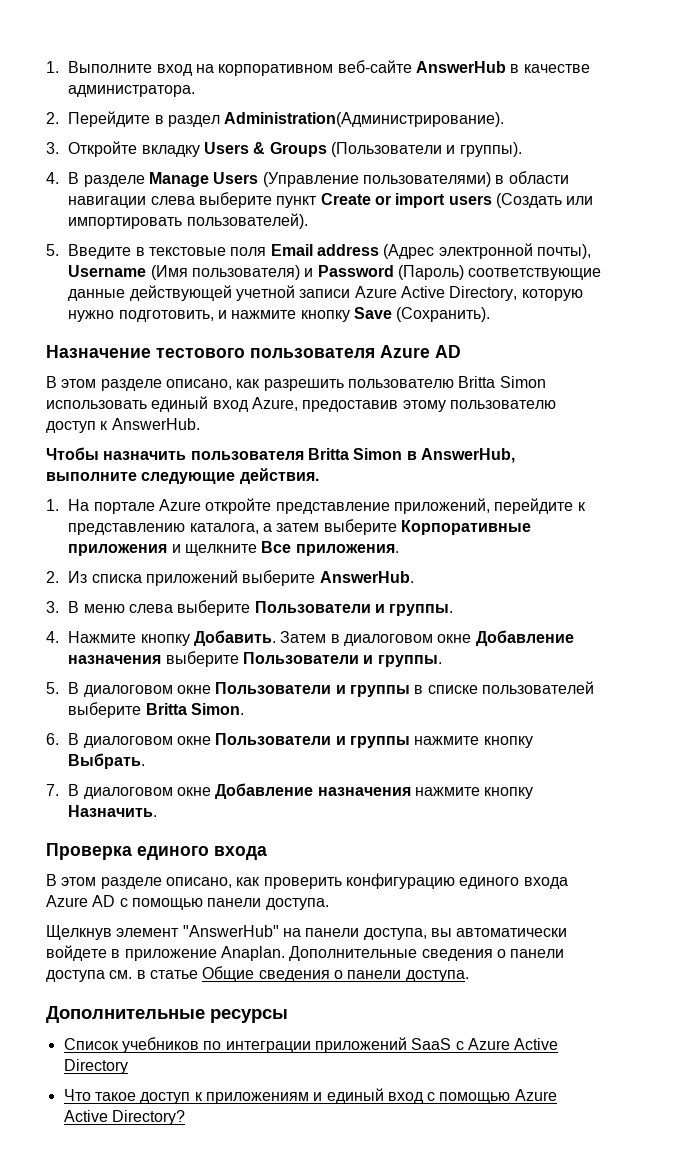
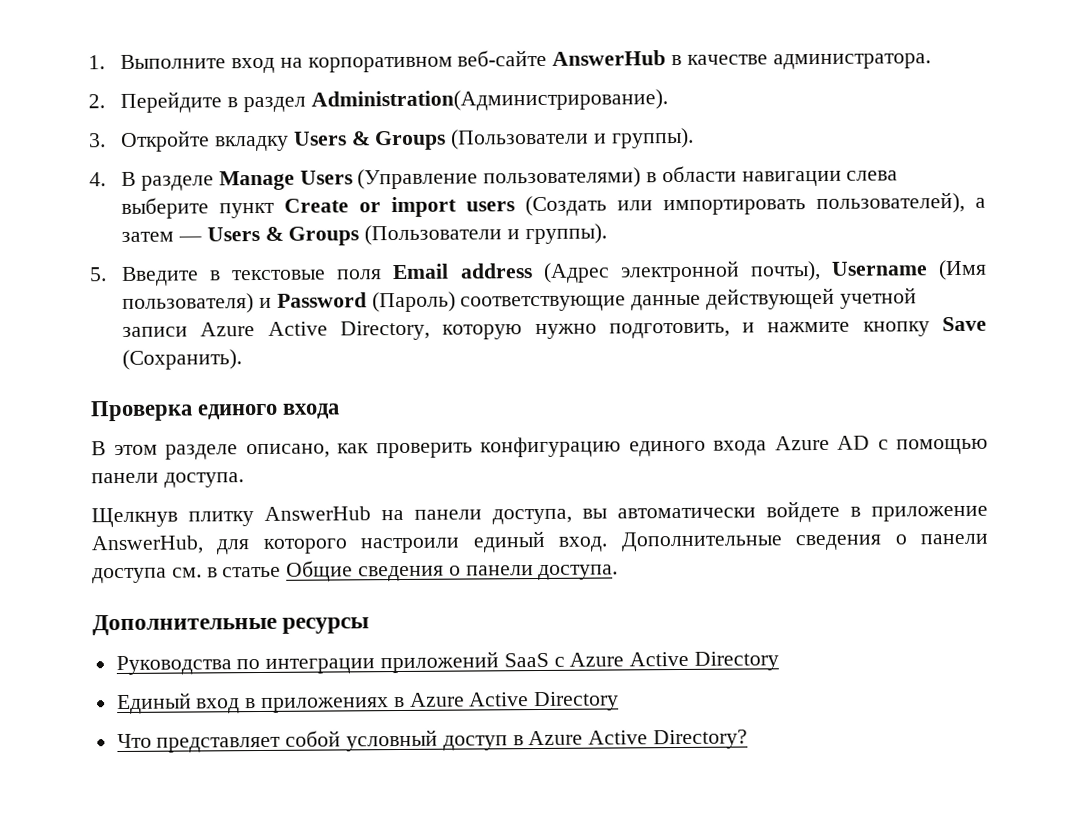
- 4. В разделе Manage Users (Управление пользователями) в области навигации слева выберите пункт Create or import users (Создать или импортировать пользователей).
+ 4. В разделе Manage Users (Управление пользователями) в области навигации слева выберите пункт Create or import users (Создать или импортировать пользователей), а затем — Users & Groups (Пользователи и группы).
- Назначение тестового пользователя Azure AD
- В этом разделе описано, как разрешить пользователю Britta Simon использовать единый вход Azure, предоставив этому пользователю доступ к AnswerHub.
- Чтобы назначить пользователя Britta Simon в AnswerHub, выполните следующие действия.
- 1. На портале Azure откройте представление приложений, перейдите к представлению каталога, а затем выберите Корпоративные приложения и щелкните Все приложения.
- 2. Из списка приложений выберите AnswerHub.
- 3. В меню слева выберите Пользователи и группы.
- 4. Нажмите кнопку Добавить. Затем в диалоговом окне Добавление назначения выберите Пользователи и группы.
- 5. В диалоговом окне Пользователи и группы в списке пользователей выберите Britta Simon.
- 6. В диалоговом окне Пользователи и группы нажмите кнопку Выбрать.
- 7. В диалоговом окне Добавление назначения нажмите кнопку Назначить.
- Щелкнув элемент "AnswerHub" на панели доступа, вы автоматически войдете в приложение Anaplan.
+ Щелкнув плитку AnswerHub на панели доступа, вы автоматически войдете в приложение AnswerHub, для которого настроили единый вход.
- Список учебников по интеграции приложений SaaS с Azure Active Directory
+ Руководства по интеграции приложений SaaS с Azure Active Directory
- Что такое доступ к приложениям и единый вход с помощью Azure Active Directory?
+ Единый вход в приложениях в Azure Active Directory
+ Что представляет собой условный доступ в Azure Active Directory?

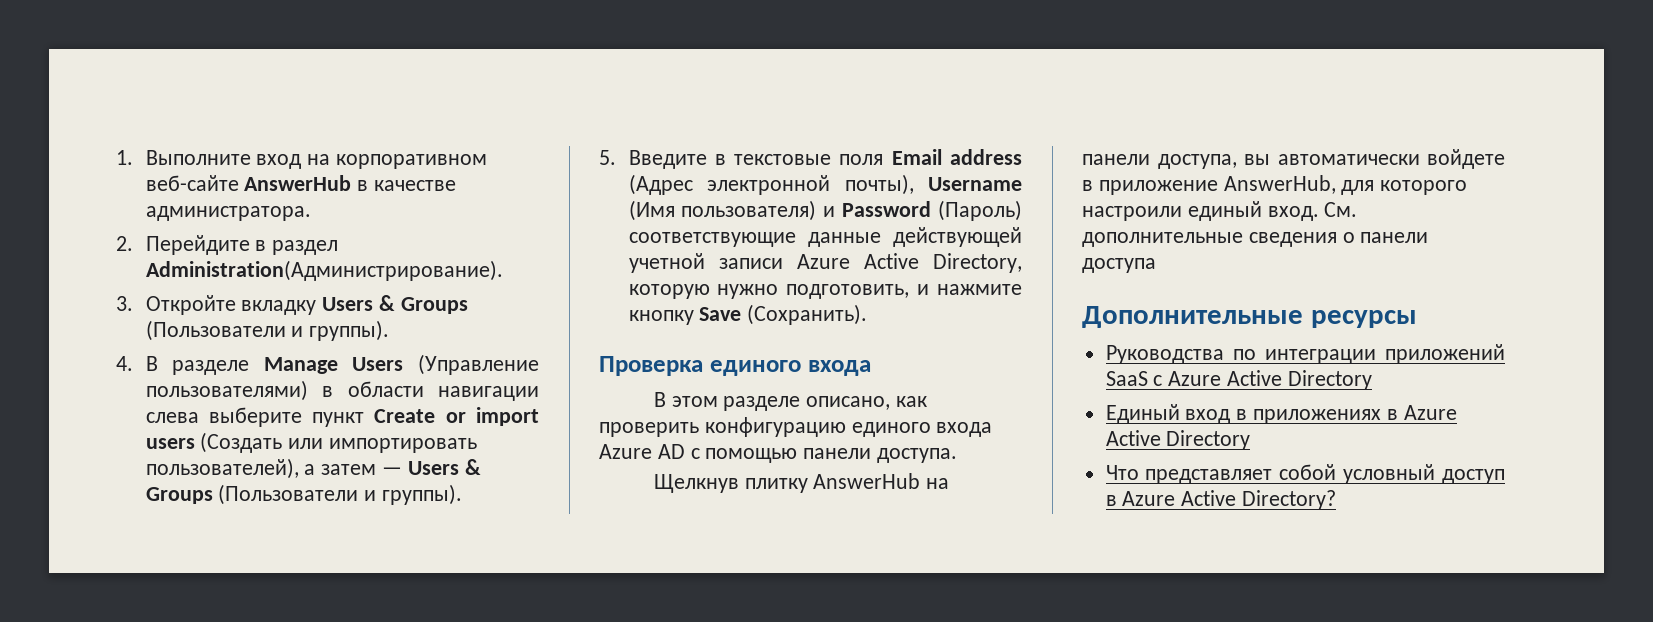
- Дополнительные сведения о панели доступа см. в статье Общие сведения о панели доступа.
+ См. дополнительные сведения о панели доступа

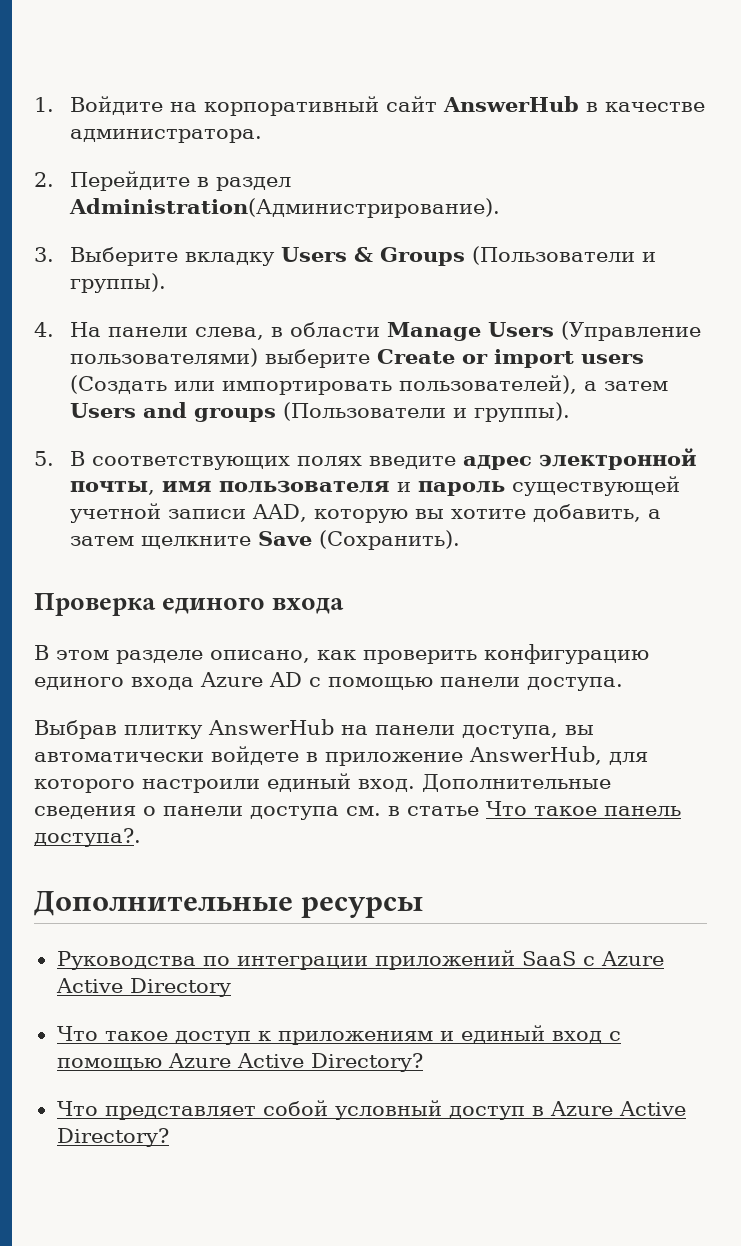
- 1. Выполните вход на корпоративном веб-сайте AnswerHub в качестве администратора.
+ 1. Войдите на корпоративный сайт AnswerHub в качестве администратора.
- 3. Откройте вкладку Users & Groups (Пользователи и группы).
+ 3. Выберите вкладку Users & Groups (Пользователи и группы).
- 4. В разделе Manage Users (Управление пользователями) в области навигации слева выберите пункт Create or import users (Создать или импортировать пользователей), а затем — Users & Groups (Пользователи и группы).
+ 4. На панели слева, в области Manage Users (Управление пользователями) выберите Create or import users (Создать или импортировать пользователей), а затем Users and groups (Пользователи и группы).
- 5. Введите в текстовые поля Email address (Адрес электронной почты), Username (Имя пользователя) и Password (Пароль) соответствующие данные действующей учетной записи Azure Active Directory, которую нужно подготовить, и нажмите кнопку Save (Сохранить).
+ 5. В соответствующих полях введите адрес электронной почты, имя пользователя и пароль существующей учетной записи AAD, которую вы хотите добавить, а затем щелкните Save (Сохранить).
- Щелкнув плитку AnswerHub на панели доступа, вы автоматически войдете в приложение AnswerHub, для которого настроили единый вход.
+ Выбрав плитку AnswerHub на панели доступа, вы автоматически войдете в приложение AnswerHub, для которого настроили единый вход.
- См. дополнительные сведения о панели доступа
+ Дополнительные сведения о панели доступа см. в статье Что такое панель доступа?.
- Единый вход в приложениях в Azure Active Directory
+ Что такое доступ к приложениям и единый вход с помощью Azure Active Directory?

